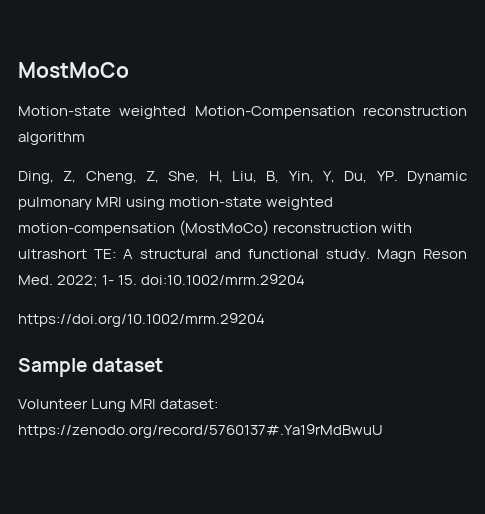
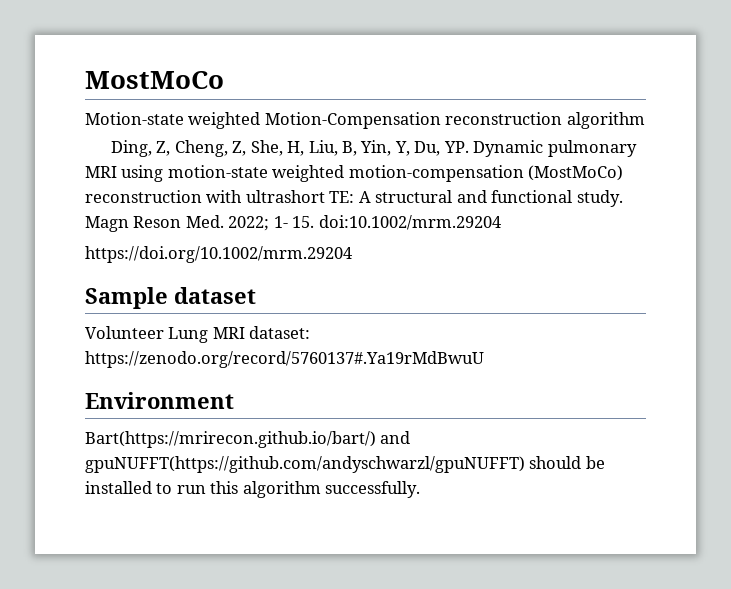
+ Environment
+ Bart(https://mrirecon.github.io/bart/) and gpuNUFFT(https://github.com/andyschwarzl/gpuNUFFT) should be installed to run this algorithm successfully.

